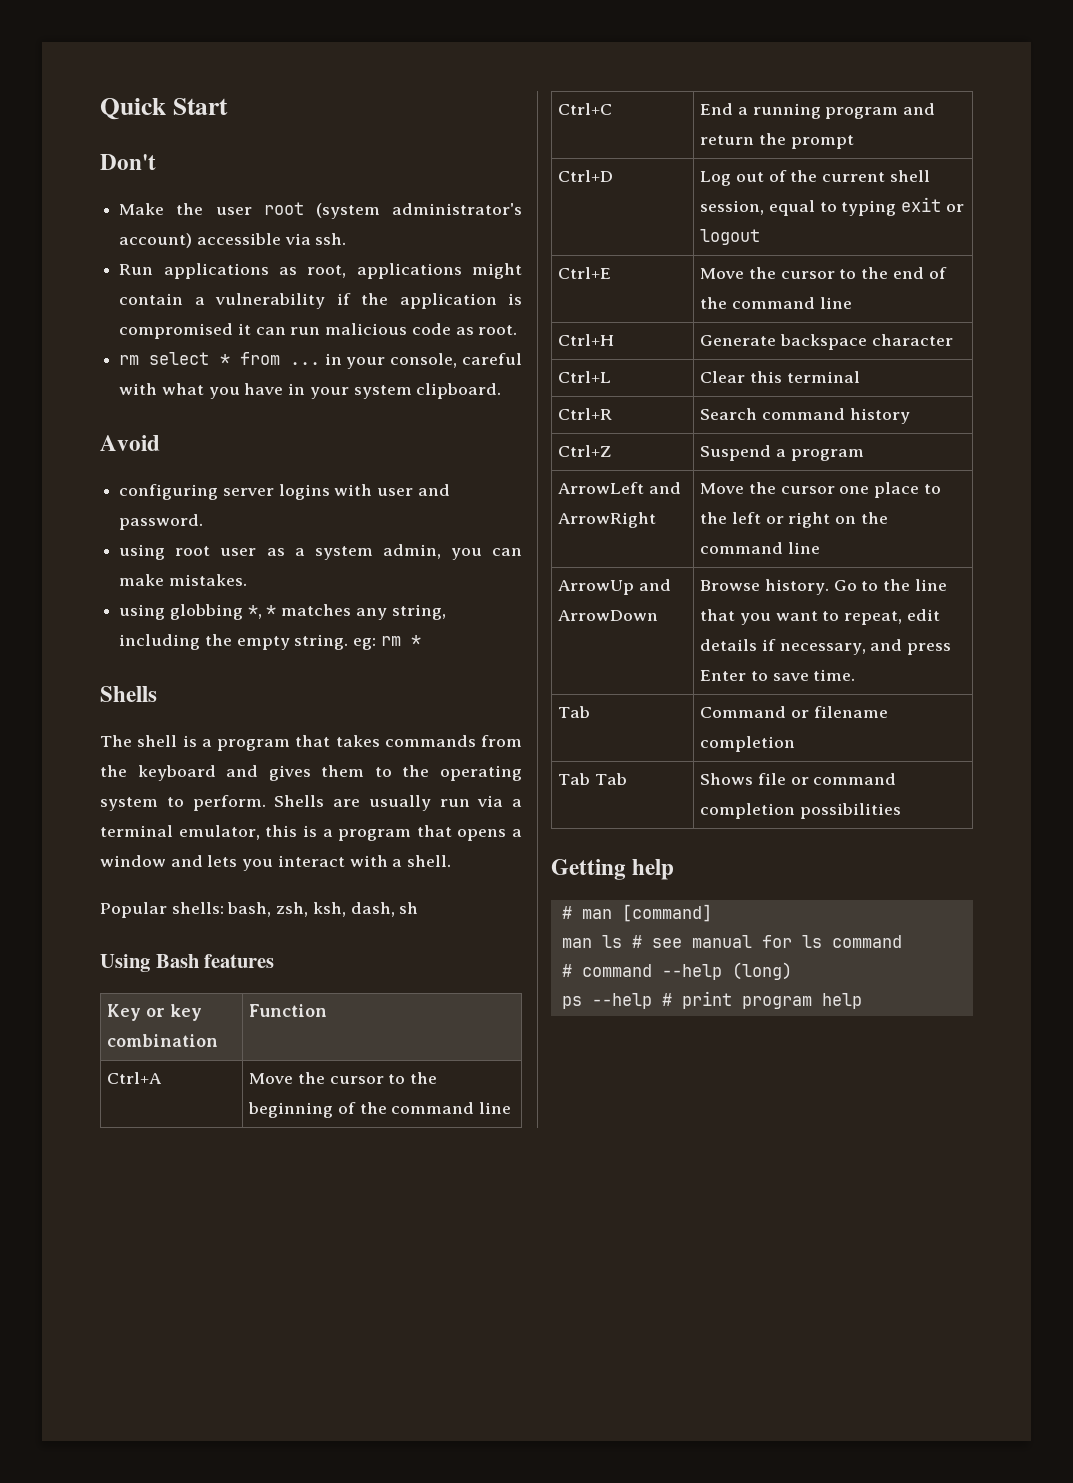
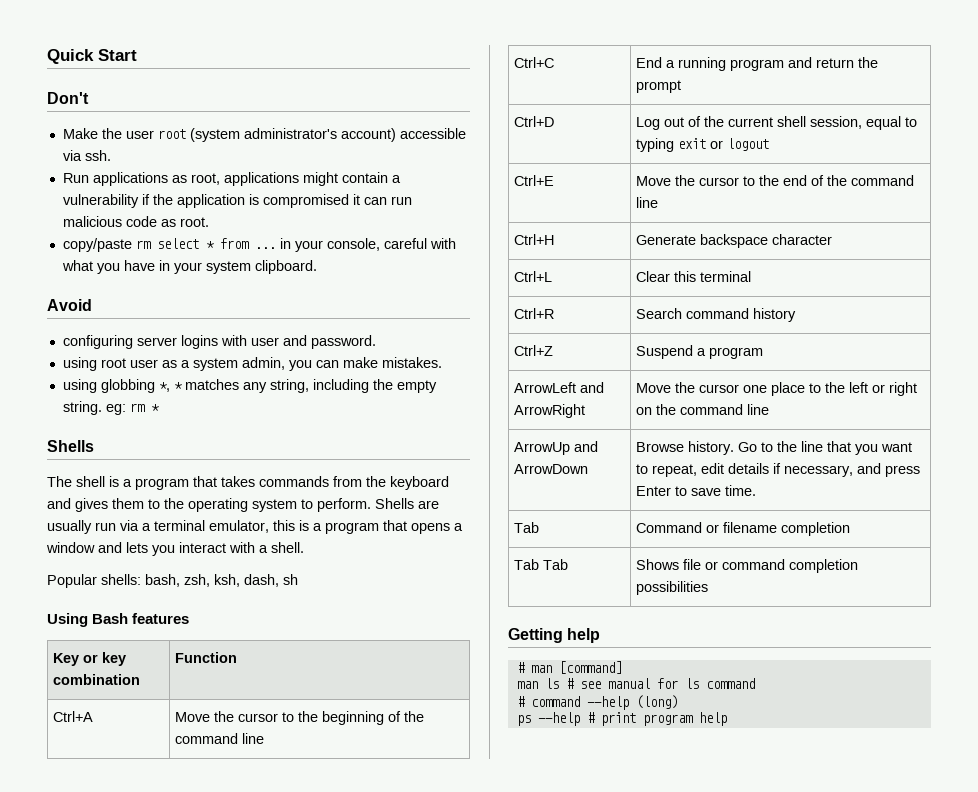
- rm select * from ... in your console, careful with what you have in your system clipboard.
+ copy/paste rm select * from ... in your console, careful with what you have in your system clipboard.

